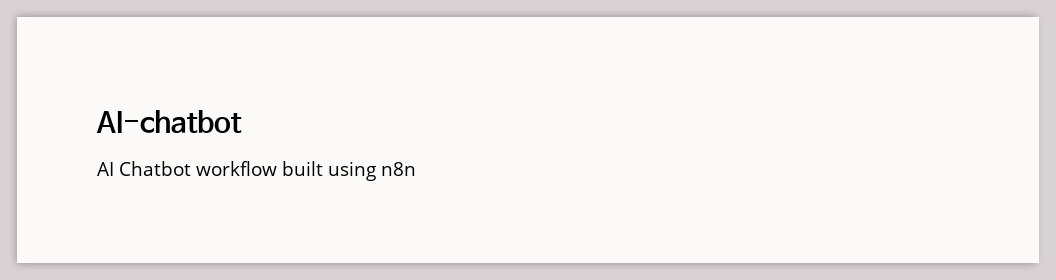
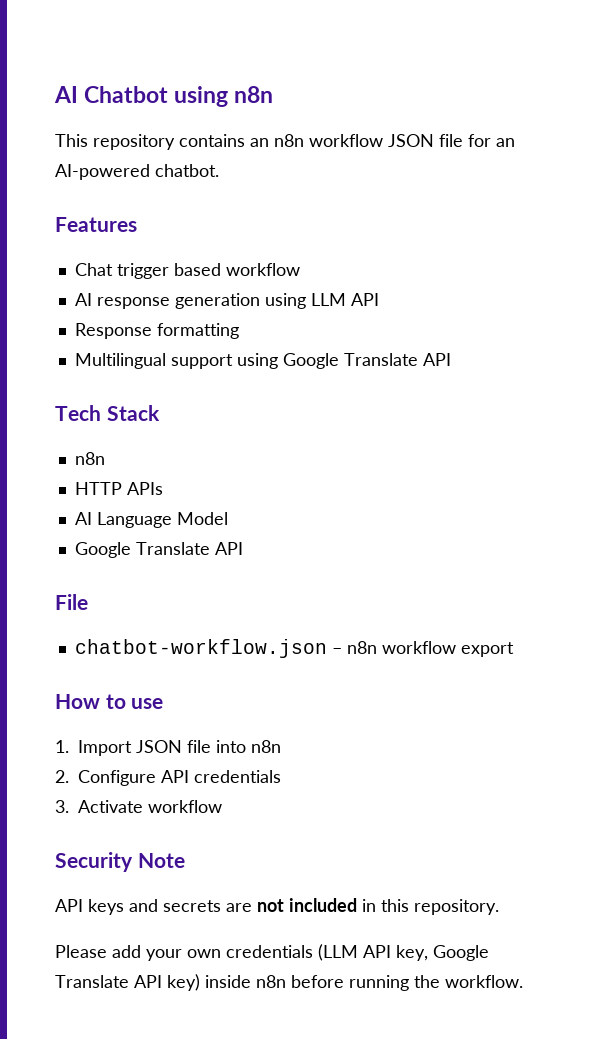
- AI-chatbot
- AI Chatbot workflow built using n8n
+ AI Chatbot using n8n
+ This repository contains an n8n workflow JSON file for an AI-powered chatbot.
+ Features
+ Chat trigger based workflow
+ AI response generation using LLM API
+ Response formatting
+ Multilingual support using Google Translate API
+ Tech Stack
+ n8n
+ HTTP APIs
+ AI Language Model
+ Google Translate API
+ File
+ chatbot-workflow.json – n8n workflow export
+ How to use
+ 1. Import JSON file into n8n
+ 2. Configure API credentials
+ 3. Activate workflow
+ Security Note
+ API keys and secrets are not included in this repository.
+ Please add your own credentials (LLM API key, Google Translate API key) inside n8n before running the workflow.

